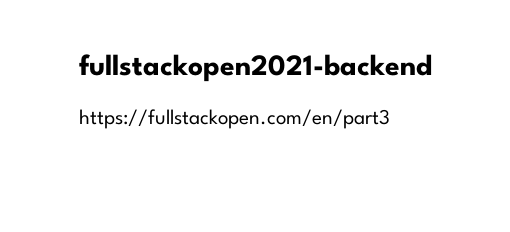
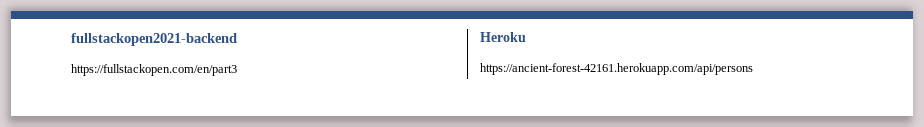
+ Heroku
+ https://ancient-forest-42161.herokuapp.com/api/persons

